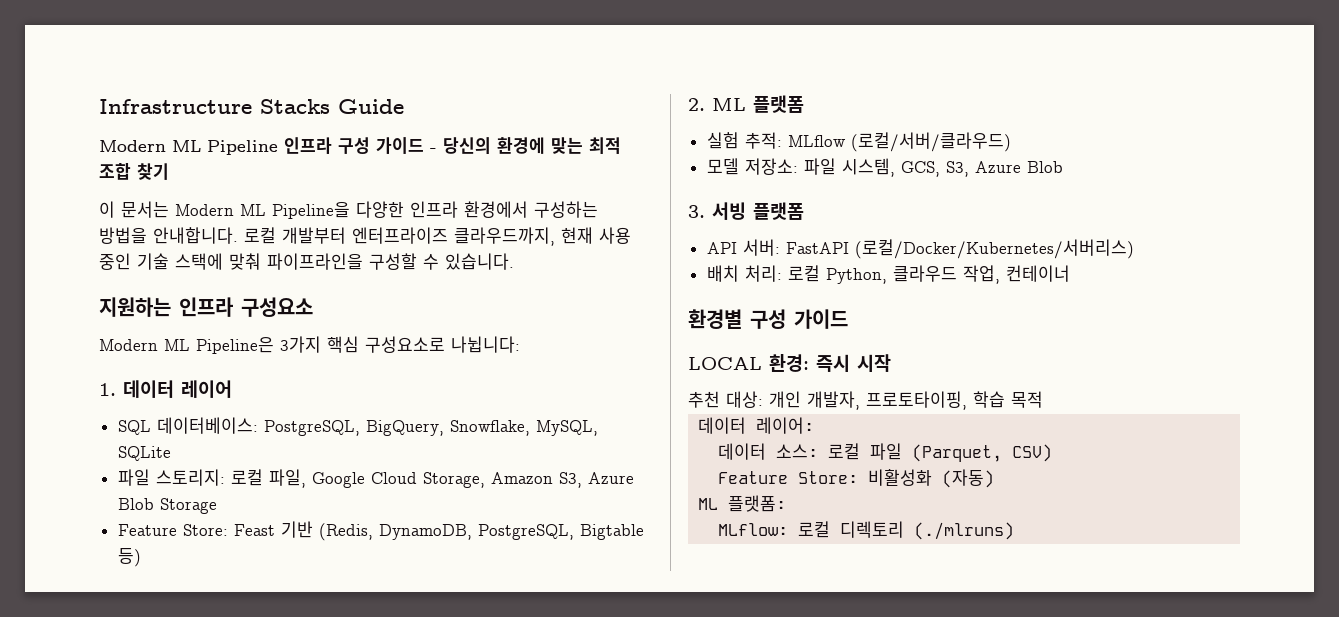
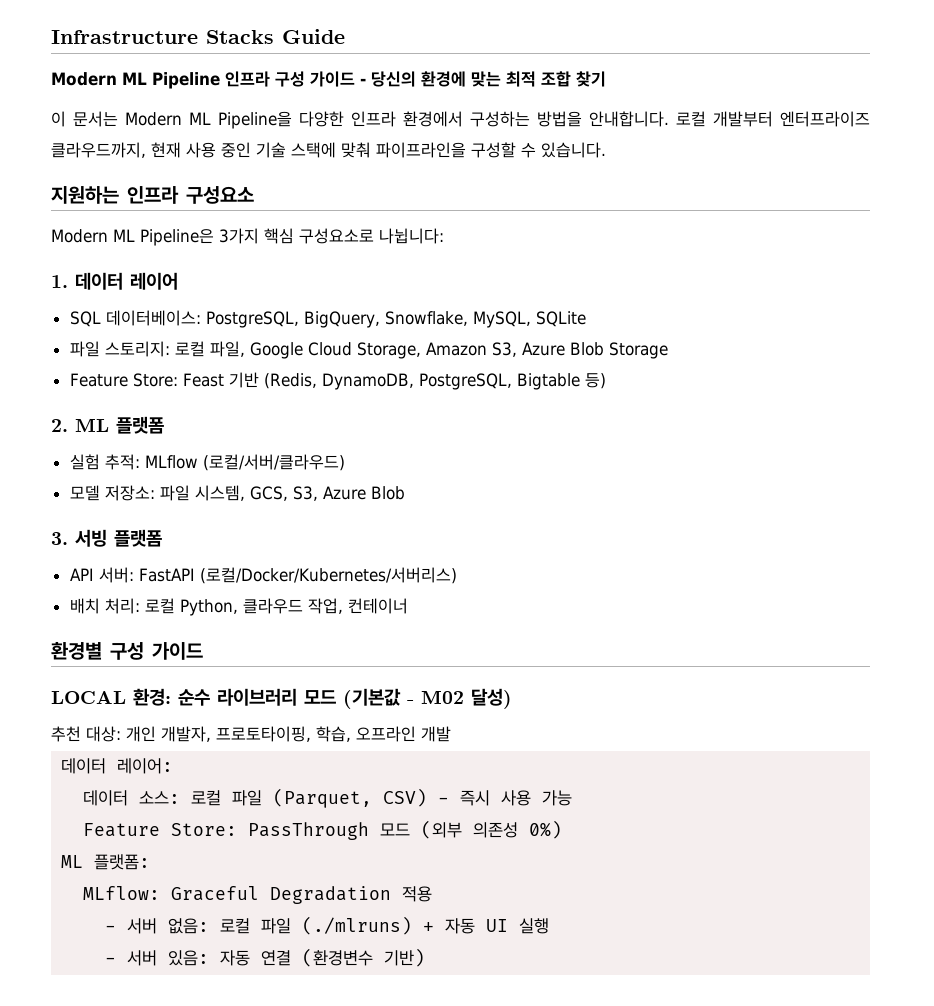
- LOCAL 환경: 즉시 시작
+ LOCAL 환경: 순수 라이브러리 모드 (기본값 - M02 달성)
- 추천 대상: 개인 개발자, 프로토타이핑, 학습 목적
+ 추천 대상: 개인 개발자, 프로토타이핑, 학습, 오프라인 개발
- 데이터 소스: 로컬 파일 (Parquet, CSV)
- Feature Store: 비활성화 (자동)
+ 데이터 소스: 로컬 파일 (Parquet, CSV) - 즉시 사용 가능
+ Feature Store: PassThrough 모드 (외부 의존성 0%)
  ML 플랫폼:
- MLflow: 로컬 디렉토리 (./mlruns)
+ MLflow: Graceful Degradation 적용
+ - 서버 없음: 로컬 파일 (./mlruns) + 자동 UI 실행
+ - 서버 있음: 자동 연결 (환경변수 기반)

